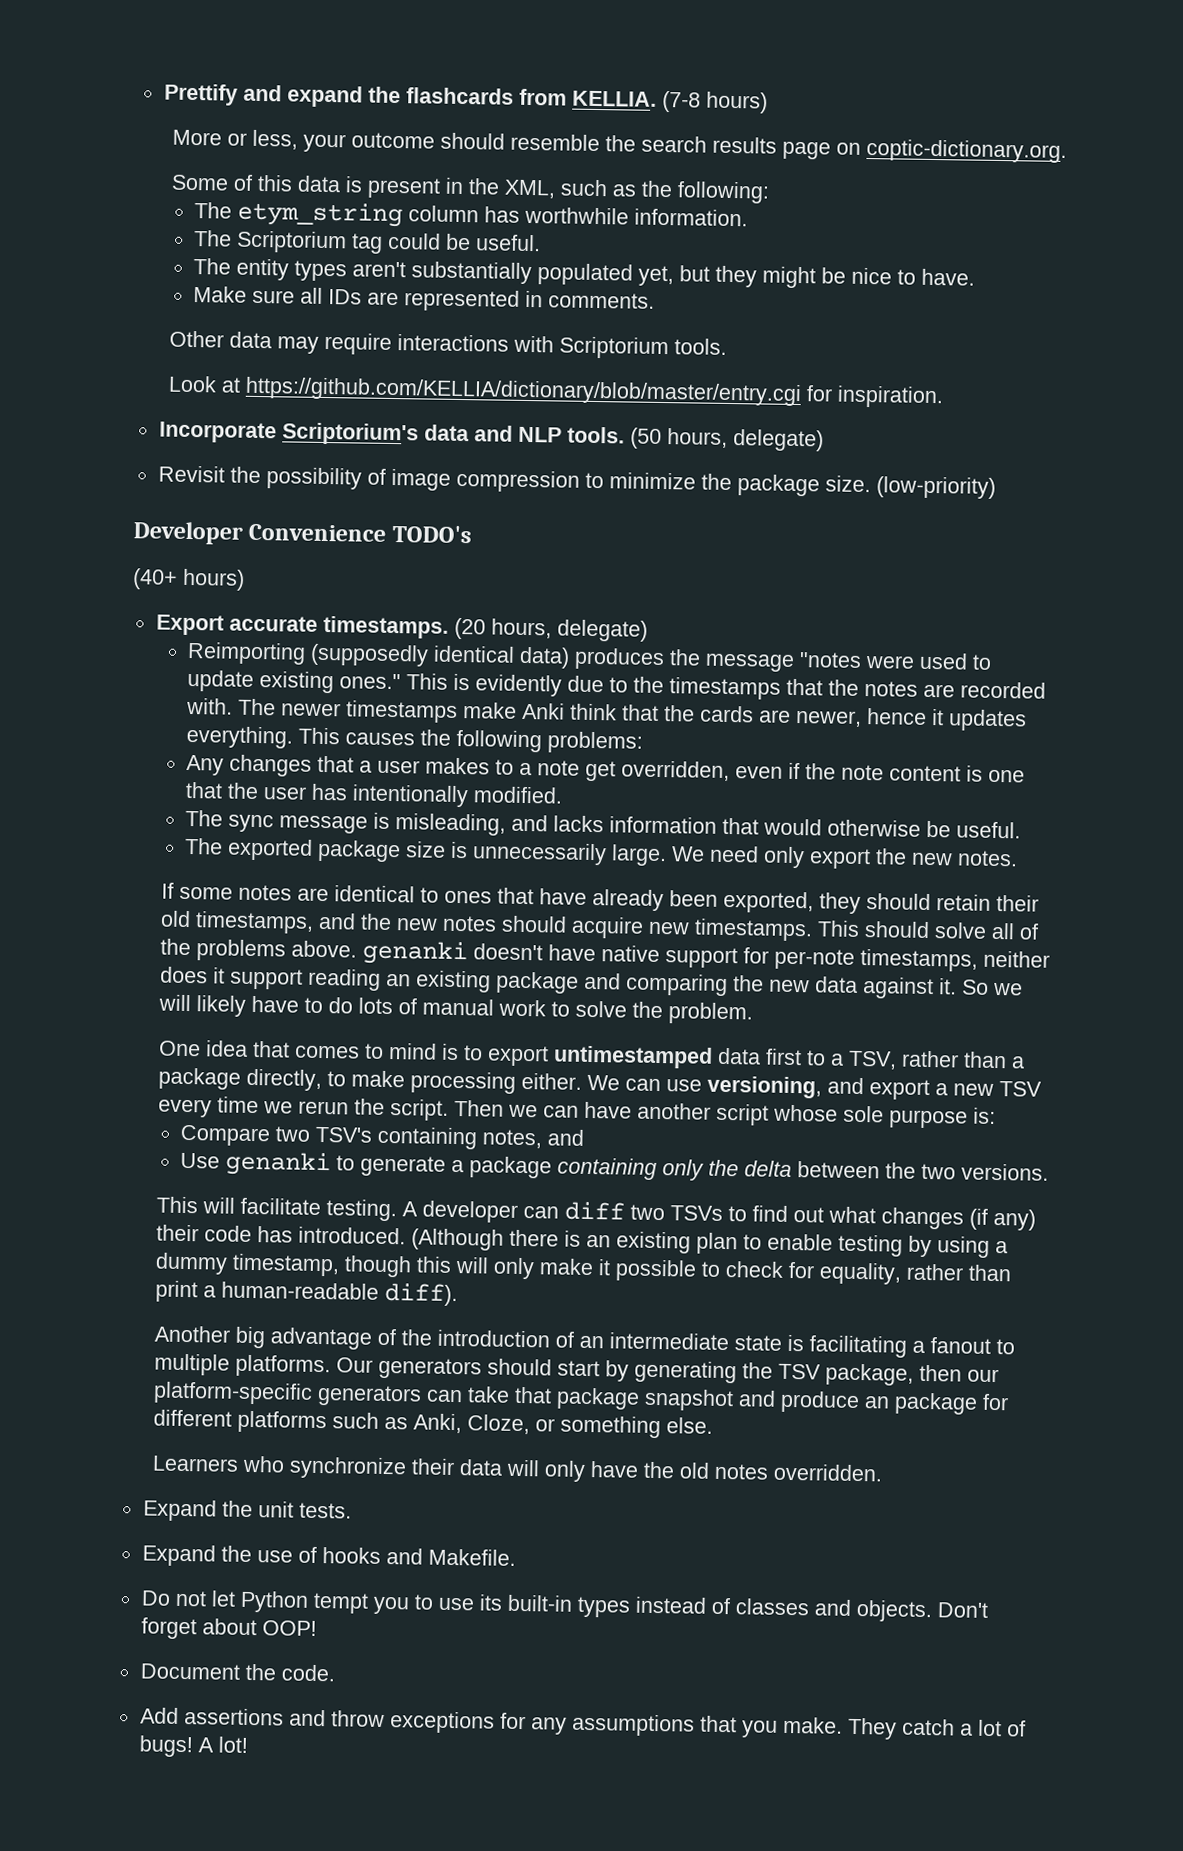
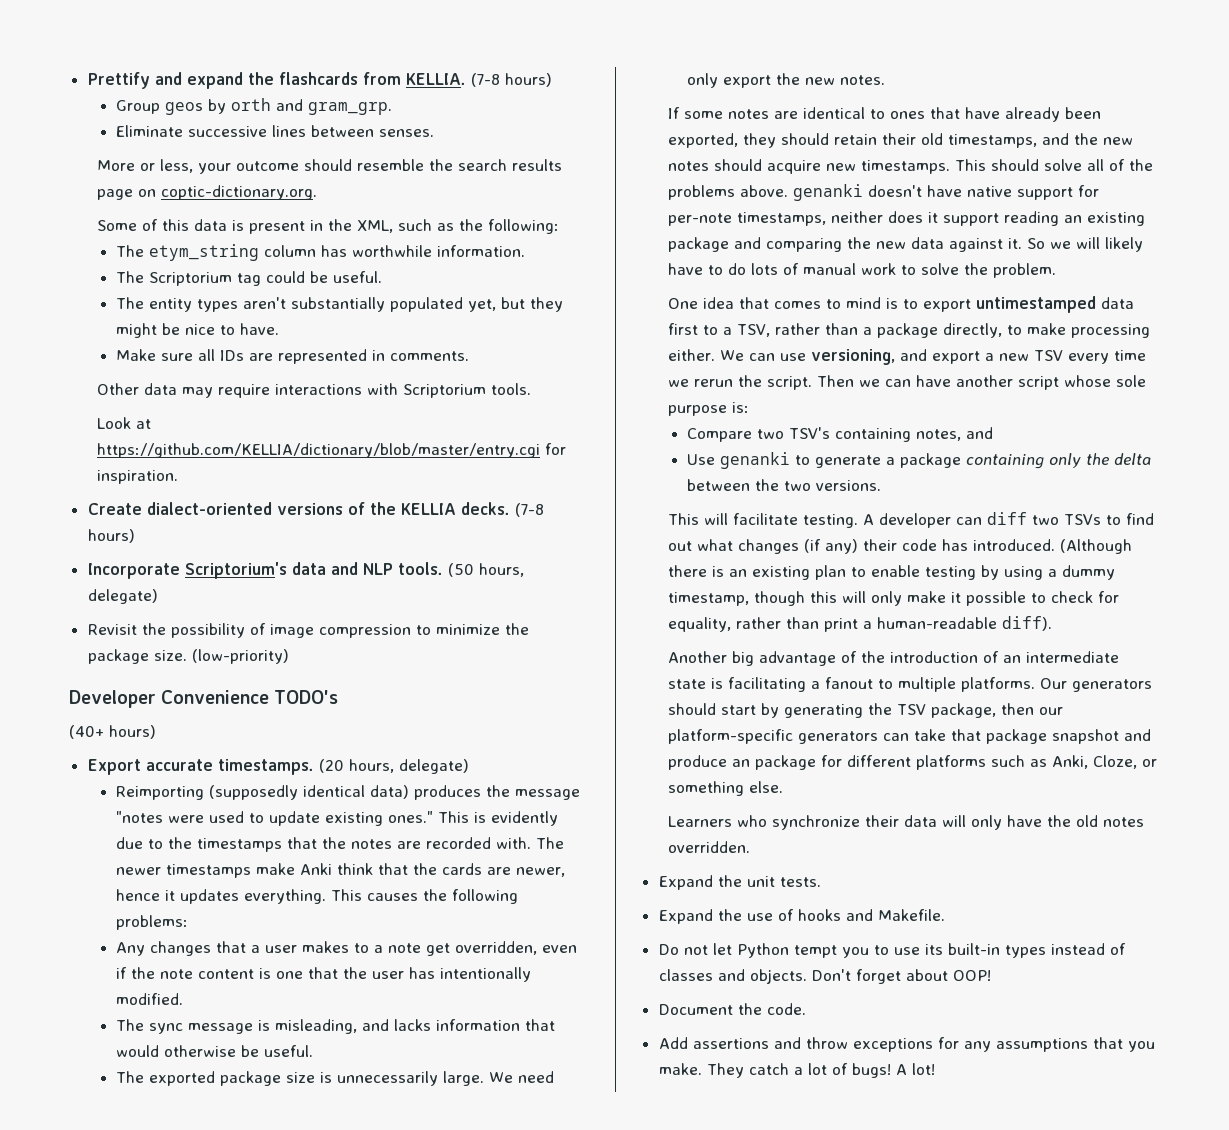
+ Group geos by orth and gram_grp.
+ Eliminate successive lines between senses.
+ Create dialect-oriented versions of the KELLIA decks. (7-8 hours)

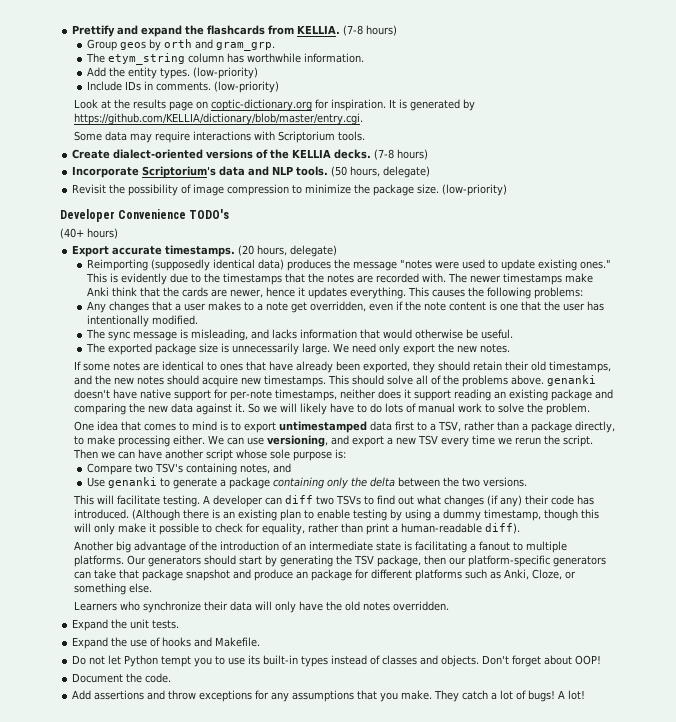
- Eliminate successive lines between senses.
- More or less, your outcome should resemble the search results page on coptic-dictionary.org.
- Some of this data is present in the XML, such as the following:
- The Scriptorium tag could be useful.
- The entity types aren't substantially populated yet, but they might be nice to have.
- Make sure all IDs are represented in comments.
- Other data may require interactions with Scriptorium tools.
+ Add the entity types. (low-priority)
+ Include IDs in comments. (low-priority)
+ Look at the results page on coptic-dictionary.org for inspiration. It is generated by https://github.com/KELLIA/dictionary/blob/master/entry.cgi.
+ Some data may require interactions with Scriptorium tools.
- Look at https://github.com/KELLIA/dictionary/blob/master/entry.cgi for inspiration.

